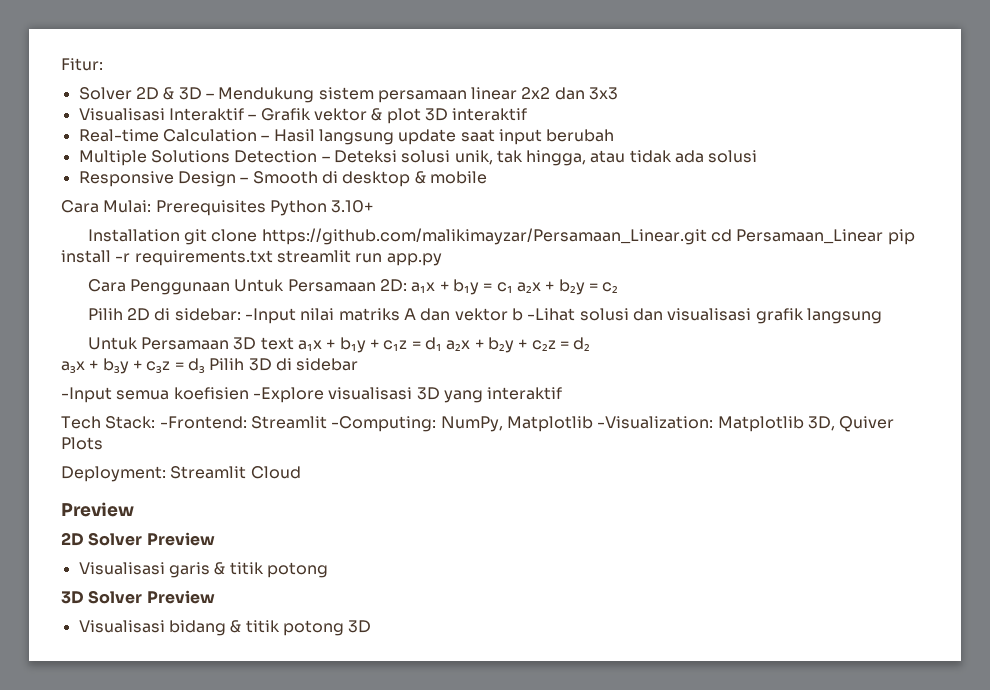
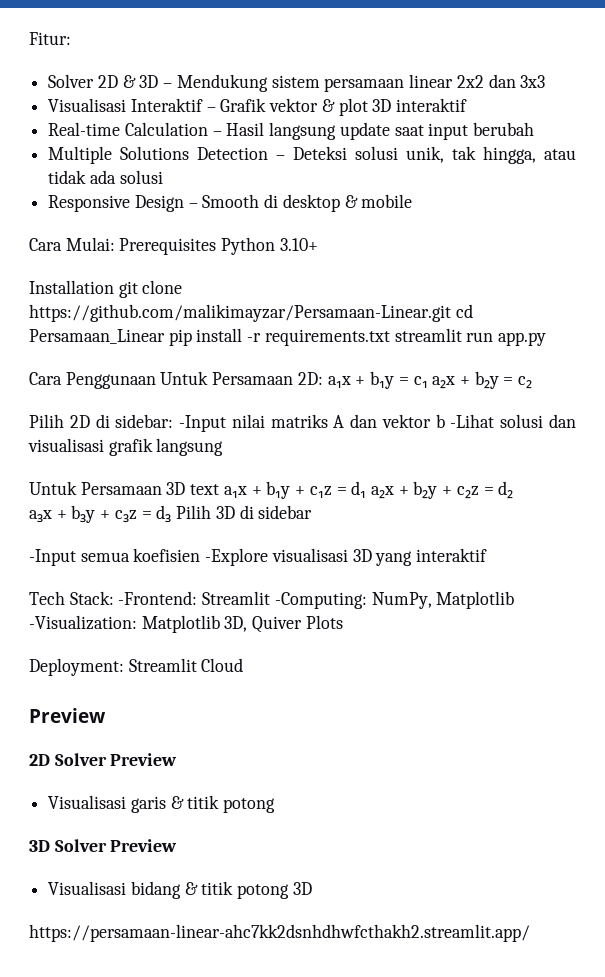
- Installation git clone https://github.com/malikimayzar/Persamaan_Linear.git cd Persamaan_Linear pip install -r requirements.txt streamlit run app.py
+ Installation git clone https://github.com/malikimayzar/Persamaan-Linear.git cd Persamaan_Linear pip install -r requirements.txt streamlit run app.py
+ https://persamaan-linear-ahc7kk2dsnhdhwfcthakh2.streamlit.app/

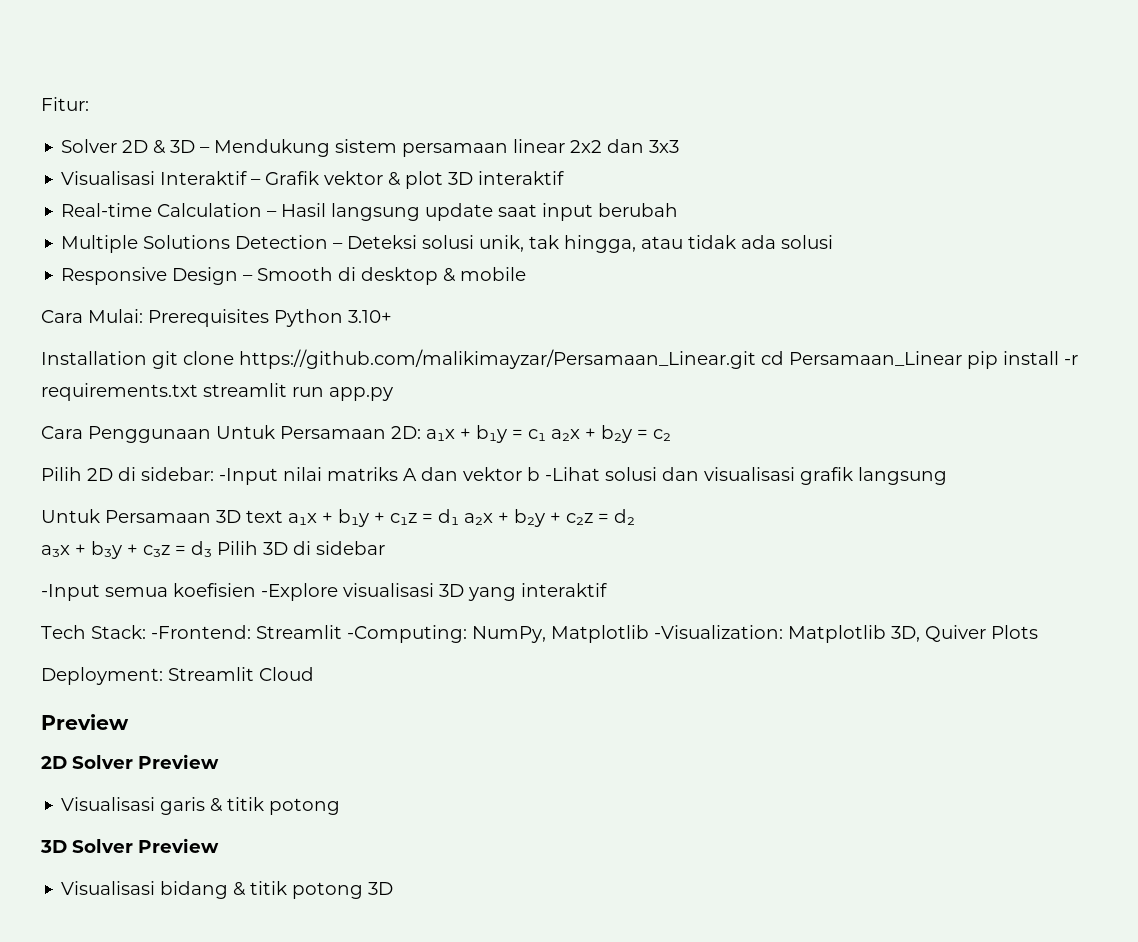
- Installation git clone https://github.com/malikimayzar/Persamaan-Linear.git cd Persamaan_Linear pip install -r requirements.txt streamlit run app.py
+ Installation git clone https://github.com/malikimayzar/Persamaan_Linear.git cd Persamaan_Linear pip install -r requirements.txt streamlit run app.py
- https://persamaan-linear-ahc7kk2dsnhdhwfcthakh2.streamlit.app/

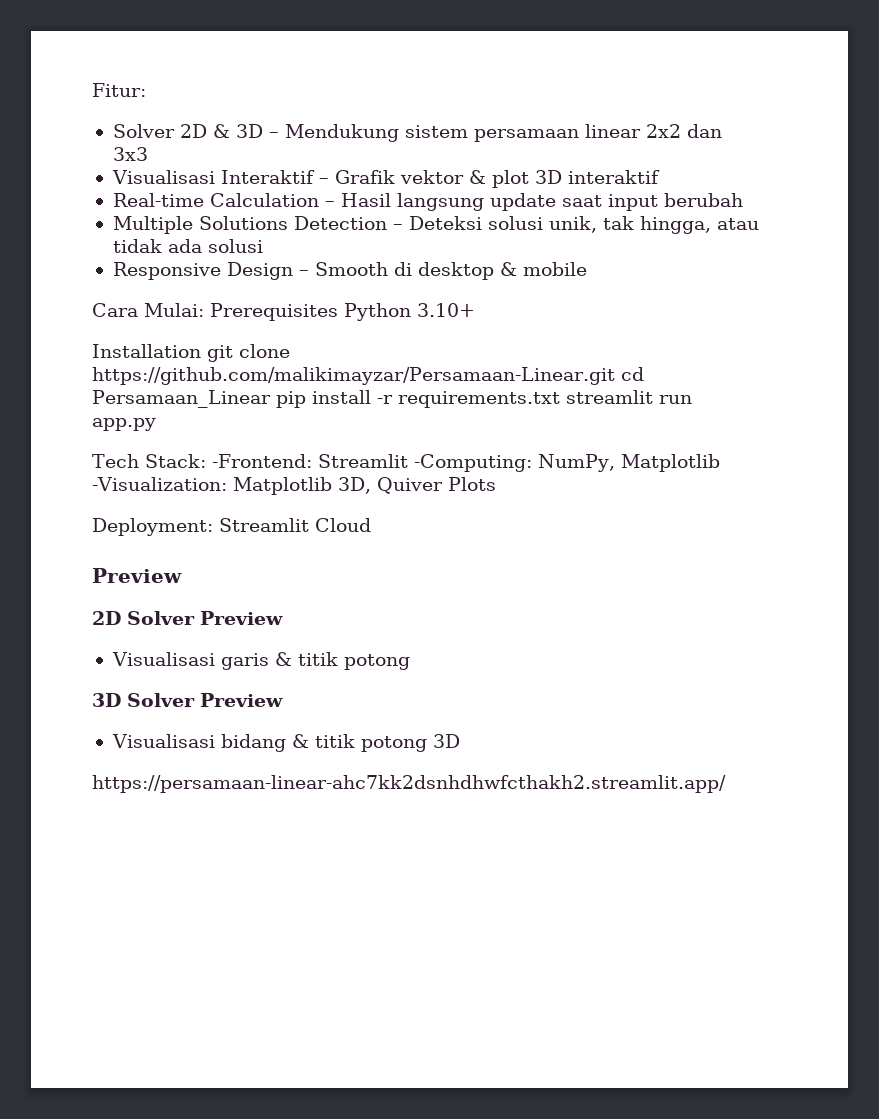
- Installation git clone https://github.com/malikimayzar/Persamaan_Linear.git cd Persamaan_Linear pip install -r requirements.txt streamlit run app.py
+ Installation git clone https://github.com/malikimayzar/Persamaan-Linear.git cd Persamaan_Linear pip install -r requirements.txt streamlit run app.py
- Cara Penggunaan Untuk Persamaan 2D: a₁x + b₁y = c₁ a₂x + b₂y = c₂
- Pilih 2D di sidebar: -Input nilai matriks A dan vektor b -Lihat solusi dan visualisasi grafik langsung
- Untuk Persamaan 3D text a₁x + b₁y + c₁z = d₁ a₂x + b₂y + c₂z = d₂
- a₃x + b₃y + c₃z = d₃ Pilih 3D di sidebar
- -Input semua koefisien -Explore visualisasi 3D yang interaktif
+ https://persamaan-linear-ahc7kk2dsnhdhwfcthakh2.streamlit.app/

